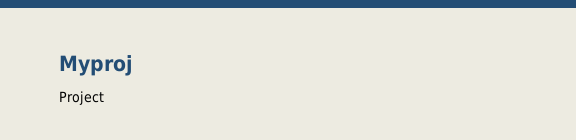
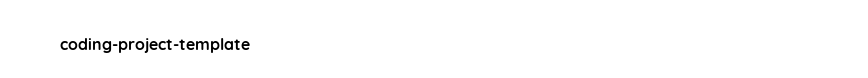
- Myproj
- Project
+ coding-project-template

